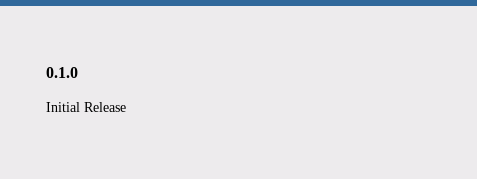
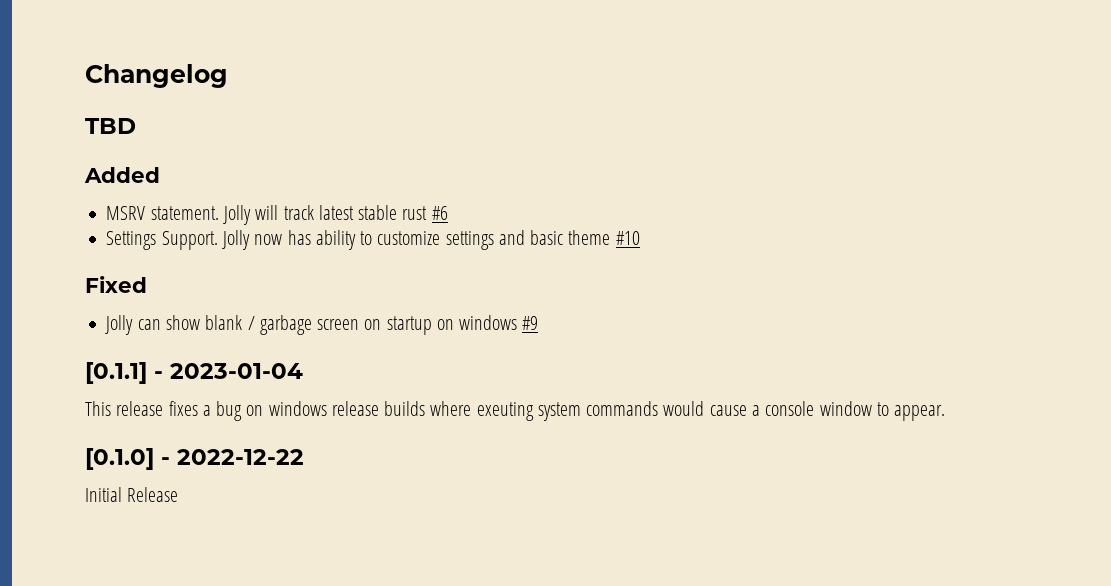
- 0.1.0
+ Changelog
+ TBD
+ Added
+ MSRV statement. Jolly will track latest stable rust #6
+ Settings Support. Jolly now has ability to customize settings and basic theme #10
+ Fixed
+ Jolly can show blank / garbage screen on startup on windows #9
+ [0.1.1] - 2023-01-04
+ This release fixes a bug on windows release builds where exeuting system commands would cause a console window to appear.
+ [0.1.0] - 2022-12-22

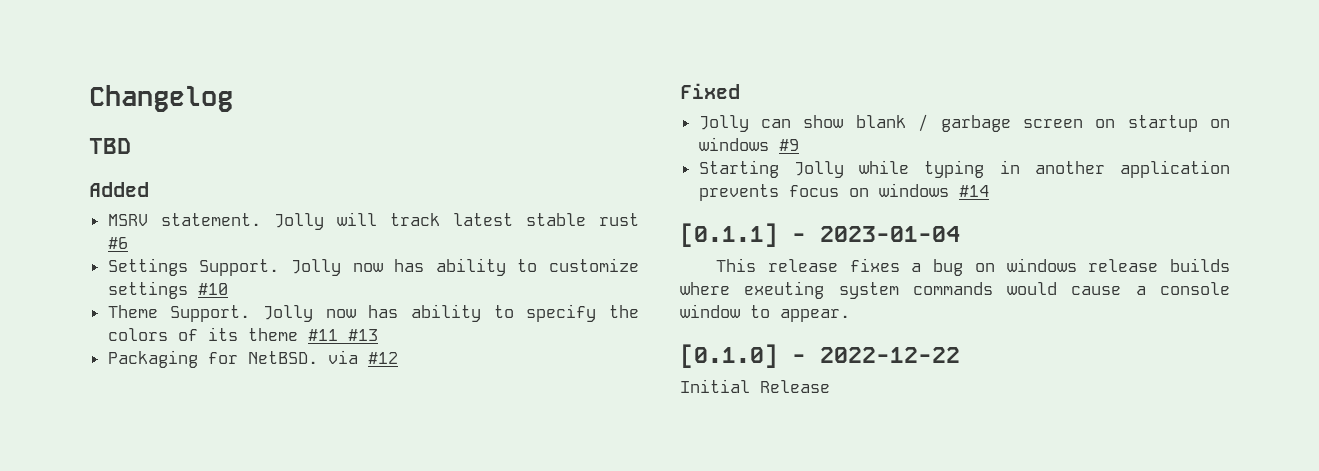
- Jolly now has ability to customize settings and basic theme #10
+ Jolly now has ability to customize settings #10
+ Theme Support. Jolly now has ability to specify the colors of its theme #11 #13
+ Packaging for NetBSD. via #12
+ Starting Jolly while typing in another application prevents focus on windows #14

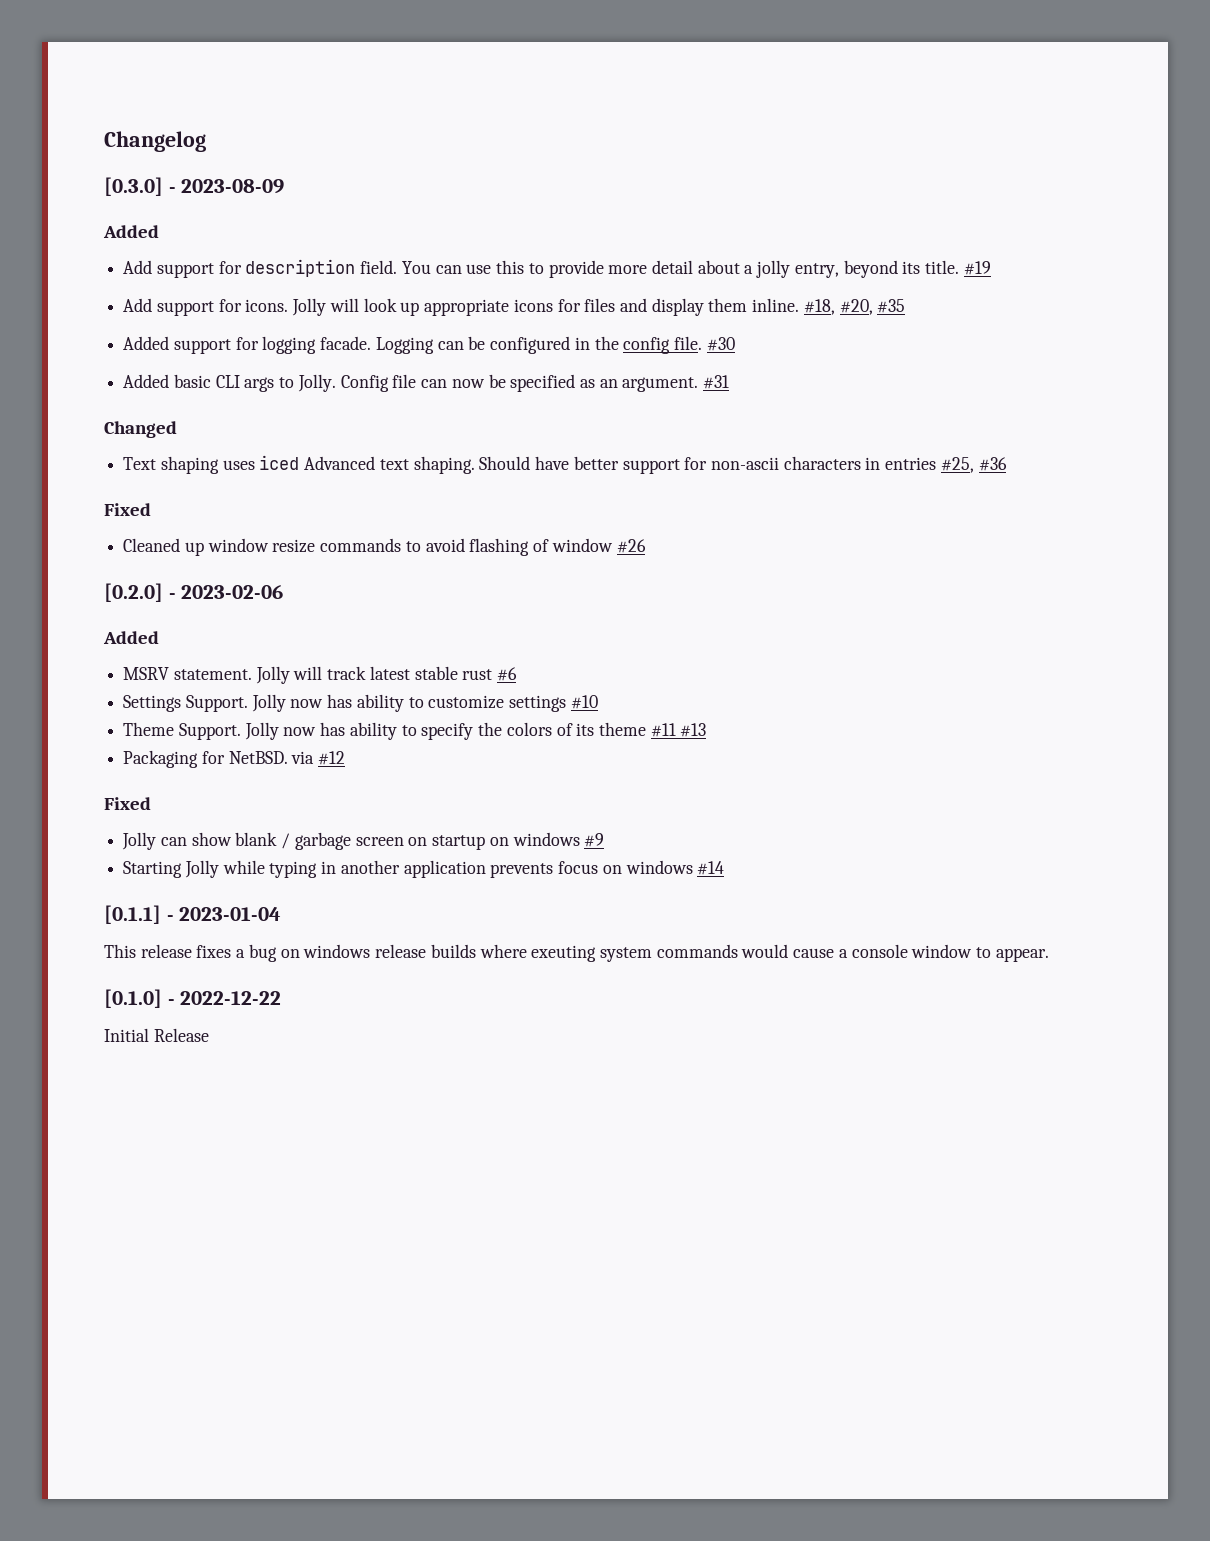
- TBD
+ [0.3.0] - 2023-08-09
+ Added
+ Add support for description field. You can use this to provide more detail about a jolly entry, beyond its title. #19
+ Add support for icons. Jolly will look up appropriate icons for files and display them inline. #18, #20, #35
+ Added support for logging facade. Logging can be configured in the config file. #30
+ Added basic CLI args to Jolly. Config file can now be specified as an argument. #31
+ Changed
+ Text shaping uses iced Advanced text shaping. Should have better support for non-ascii characters in entries #25, #36
+ Fixed
+ Cleaned up window resize commands to avoid flashing of window #26
+ [0.2.0] - 2023-02-06

